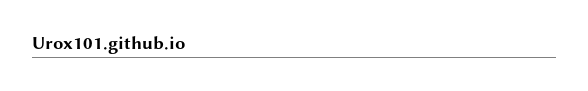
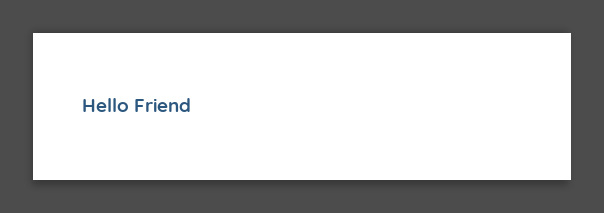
- Urox101.github.io
+ Hello Friend

